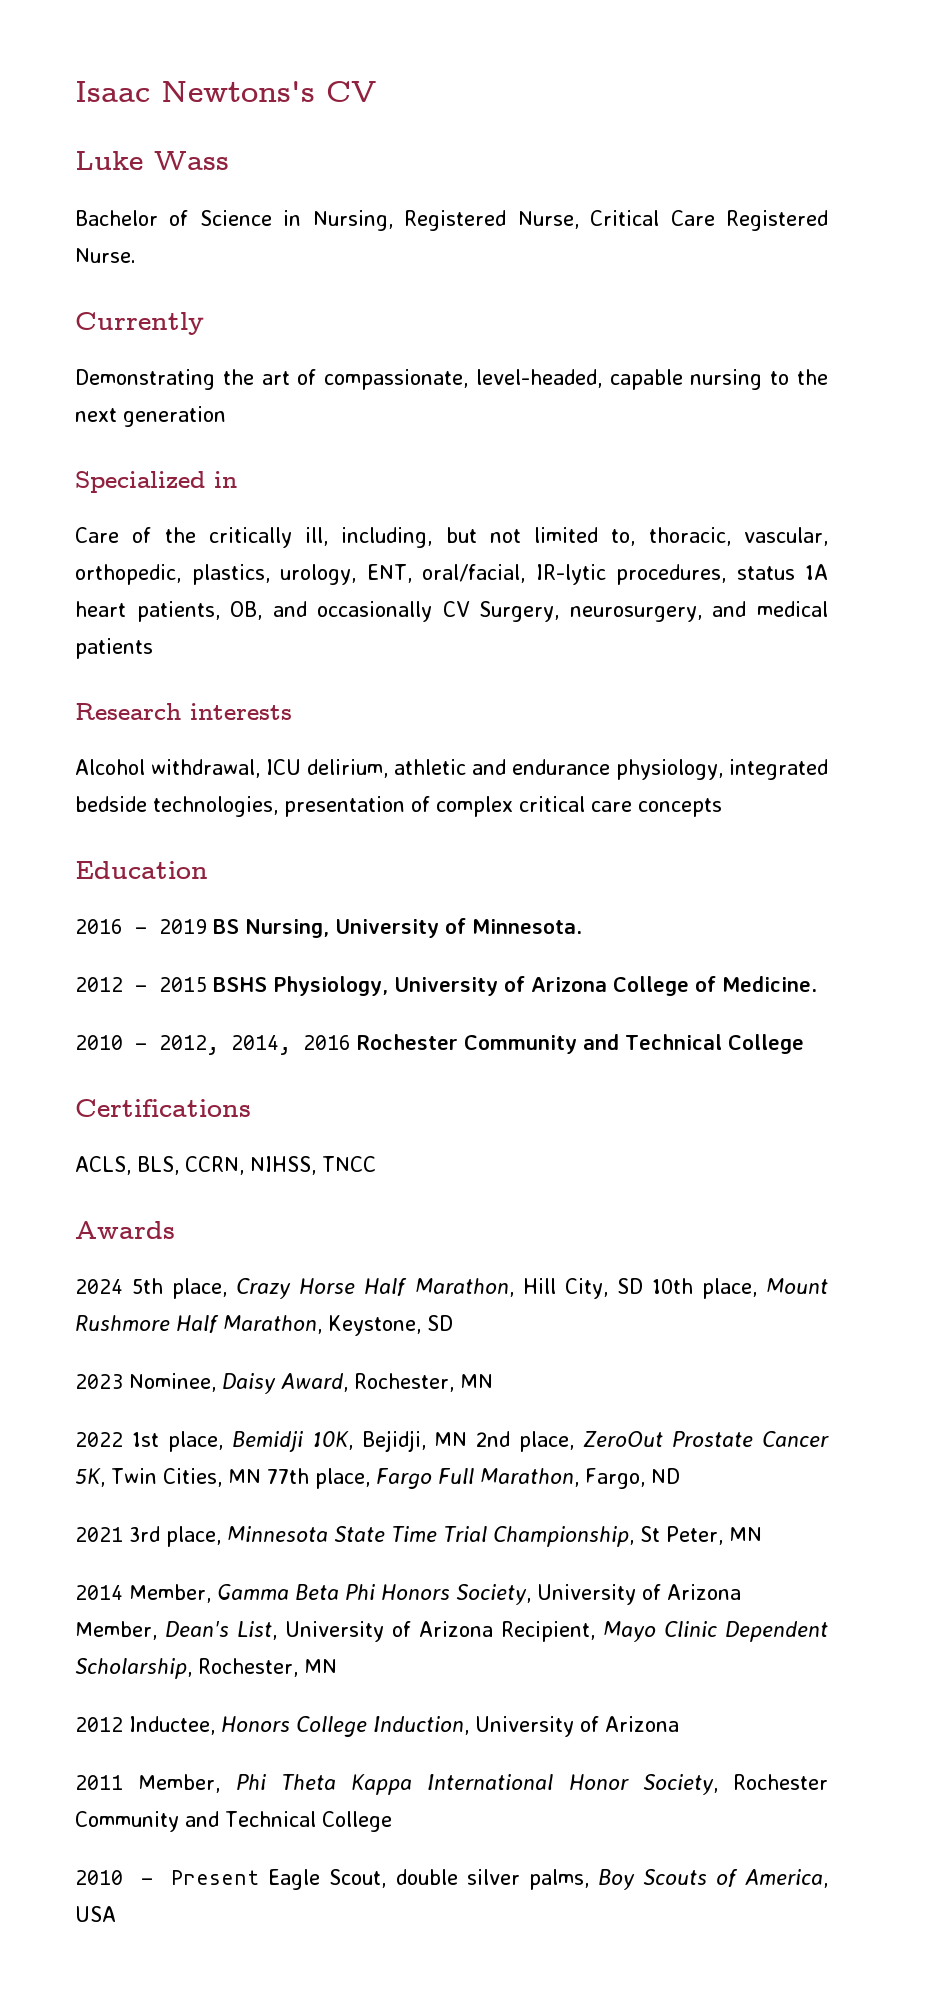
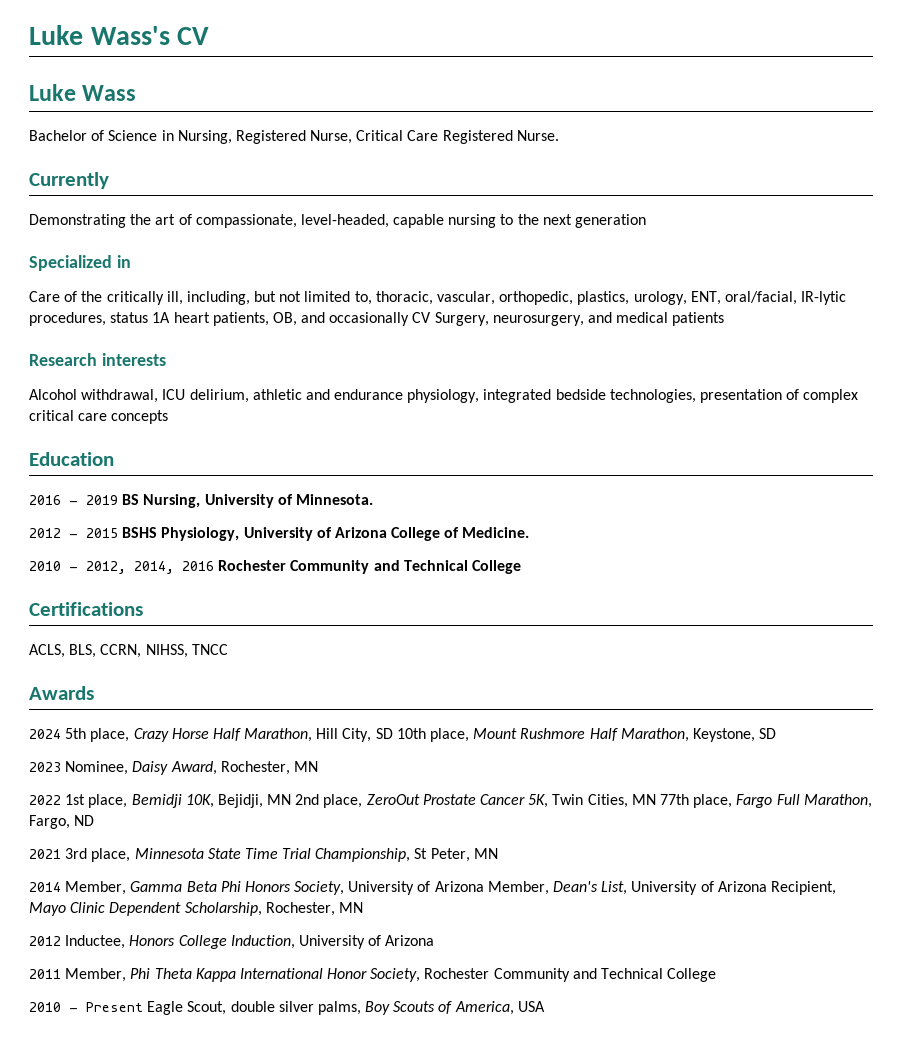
- Isaac Newtons's CV
+ Luke Wass's CV

